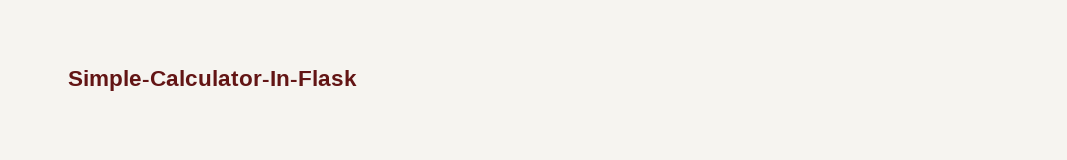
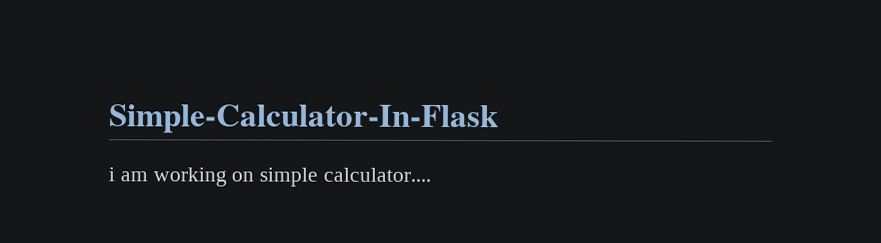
+ i am working on simple calculator....

